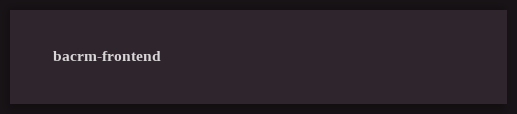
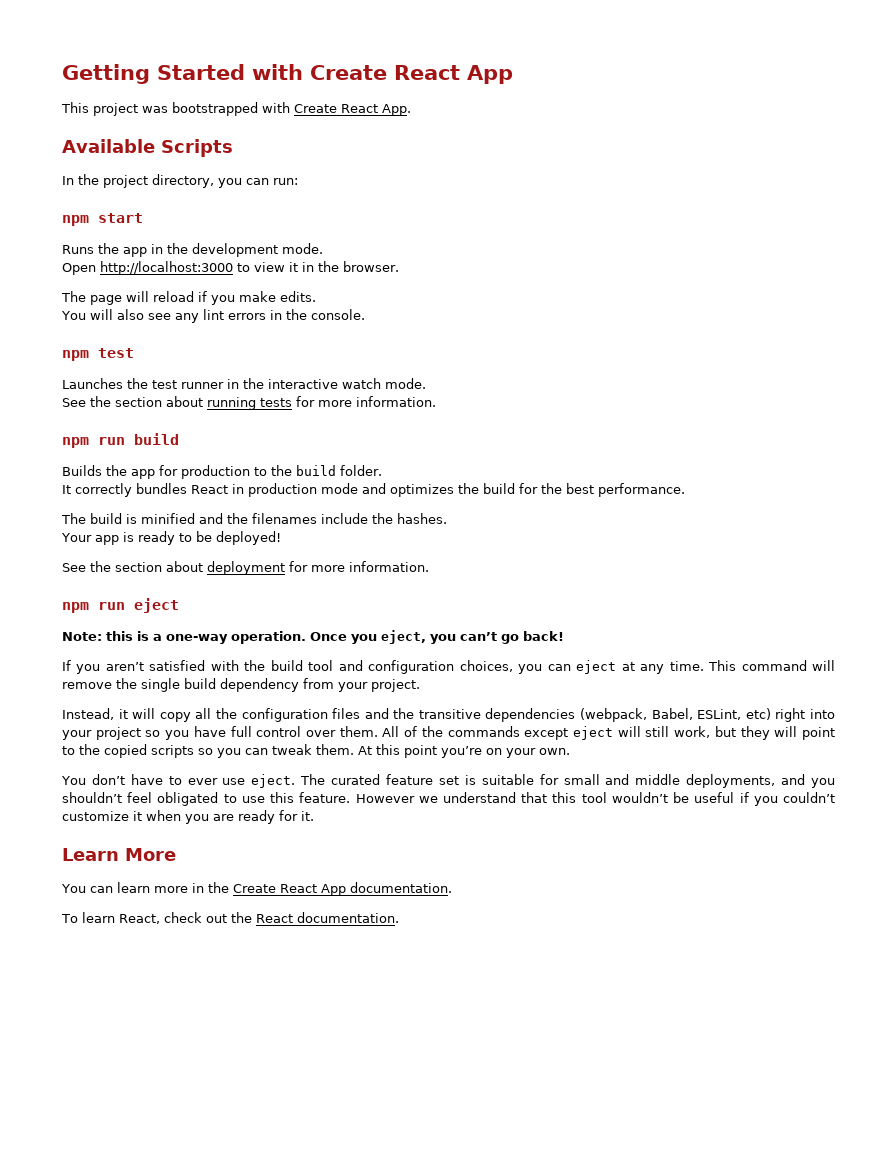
- bacrm-frontend
+ Getting Started with Create React App
+ This project was bootstrapped with Create React App.
+ Available Scripts
+ In the project directory, you can run:
+ npm start
+ Runs the app in the development mode.
+ Open http://localhost:3000 to view it in the browser.
+ The page will reload if you make edits.
+ You will also see any lint errors in the console.
+ npm test
+ Launches the test runner in the interactive watch mode.
+ See the section about running tests for more information.
+ npm run build
+ Builds the app for production to the build folder.
+ It correctly bundles React in production mode and optimizes the build for the best performance.
+ The build is minified and the filenames include the hashes.
+ Your app is ready to be deployed!
+ See the section about deployment for more information.
+ npm run eject
+ Note: this is a one-way operation. Once you eject, you can’t go back!
+ If you aren’t satisfied with the build tool and configuration choices, you can eject at any time. This command will remove the single build dependency from your project.
+ Instead, it will copy all the configuration files and the transitive dependencies (webpack, Babel, ESLint, etc) right into your project so you have full control over them. All of the commands except eject will still work, but they will point to the copied scripts so you can tweak them. At this point you’re on your own.
+ You don’t have to ever use eject. The curated feature set is suitable for small and middle deployments, and you shouldn’t feel obligated to use this feature. However we understand that this tool wouldn’t be useful if you couldn’t customize it when you are ready for it.
+ Learn More
+ You can learn more in the Create React App documentation.
+ To learn React, check out the React documentation.

